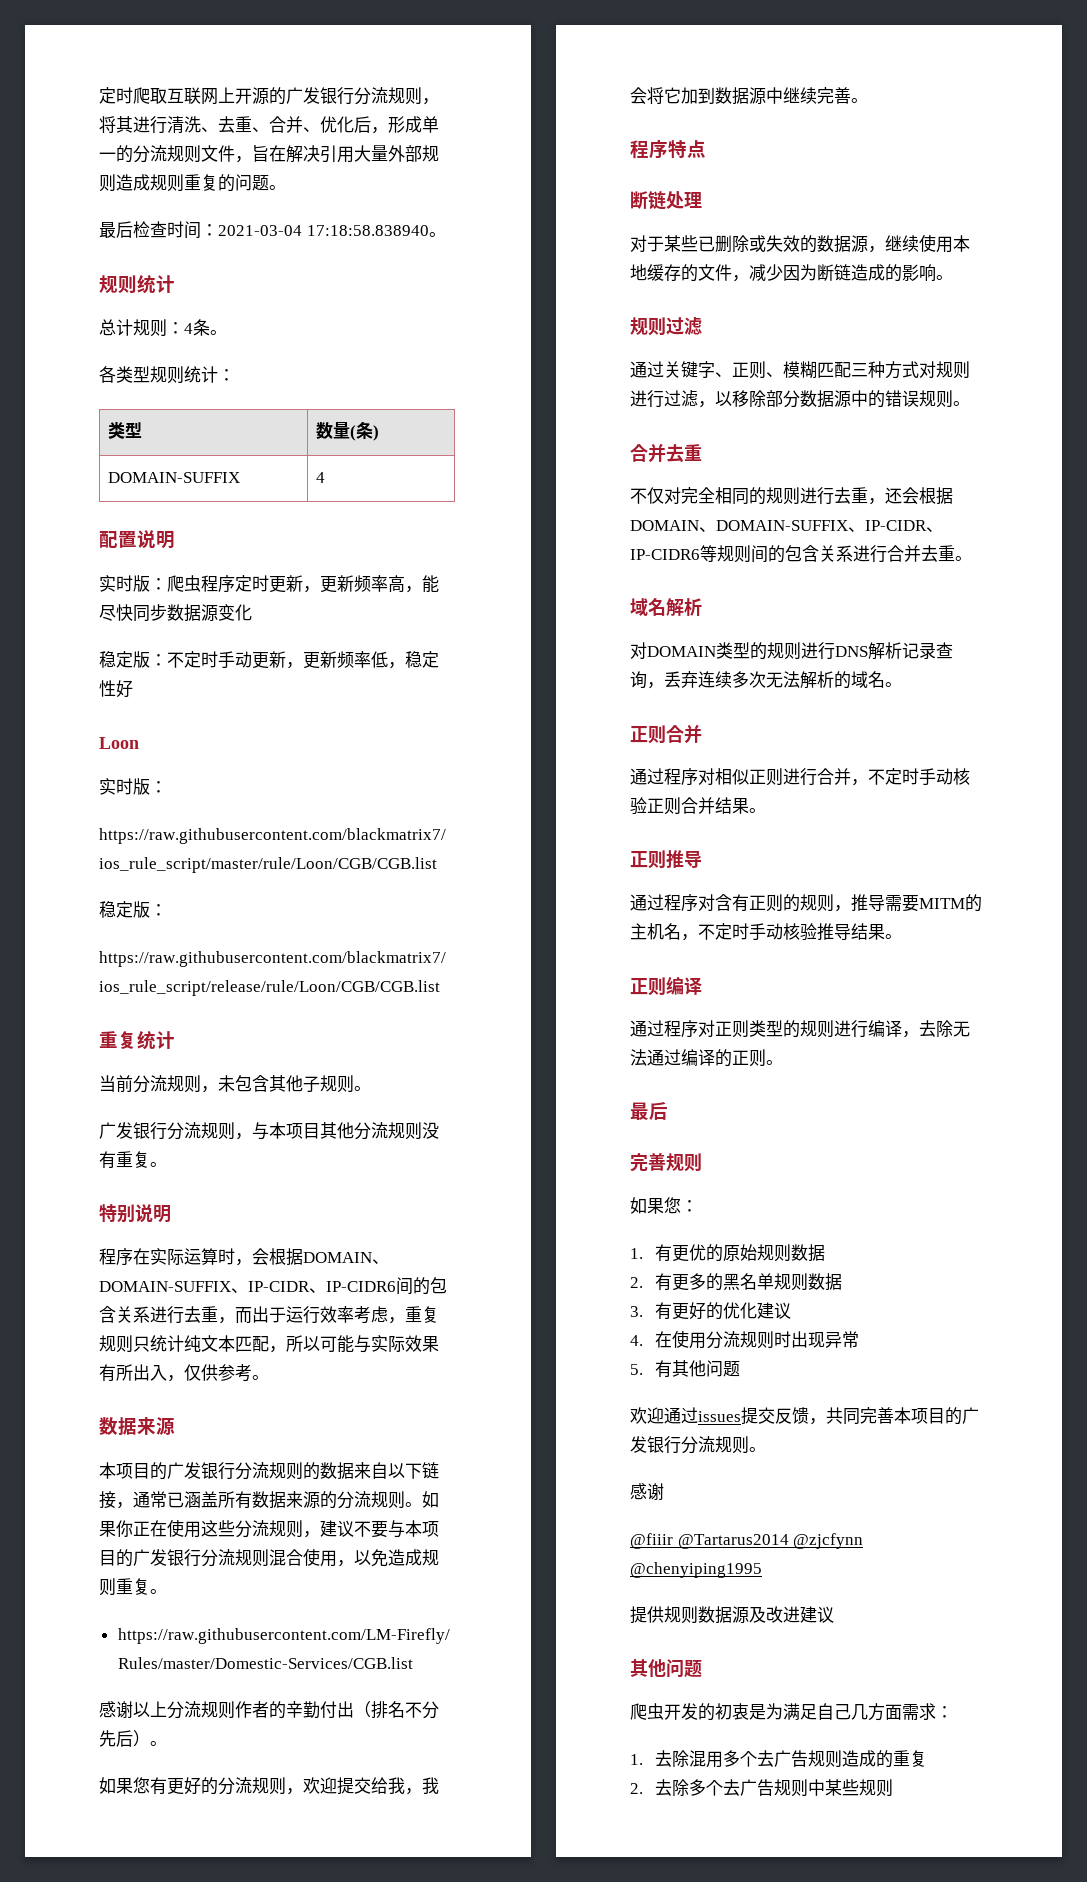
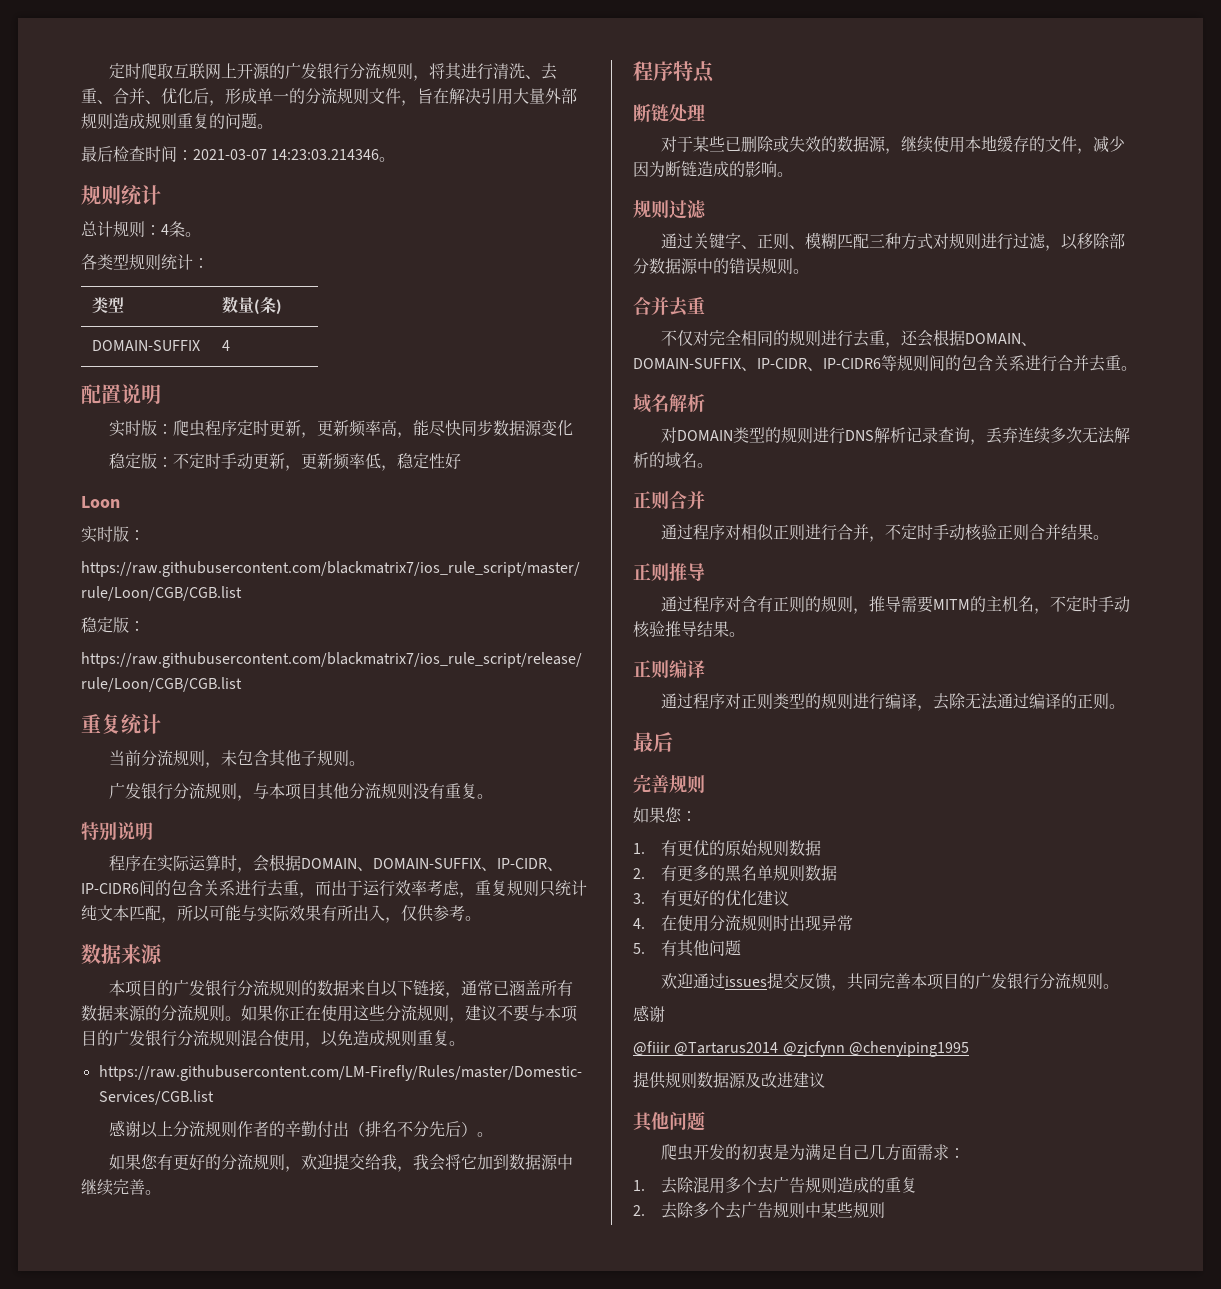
- 最后检查时间：2021-03-04 17:18:58.838940。
+ 最后检查时间：2021-03-07 14:23:03.214346。

